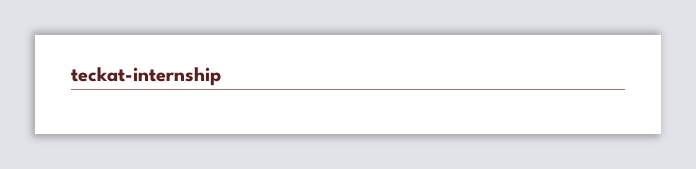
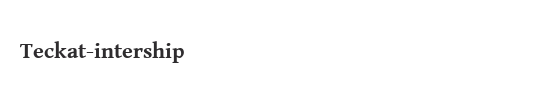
- teckat-internship
+ Teckat-intership

